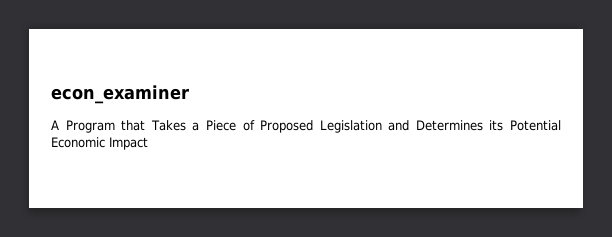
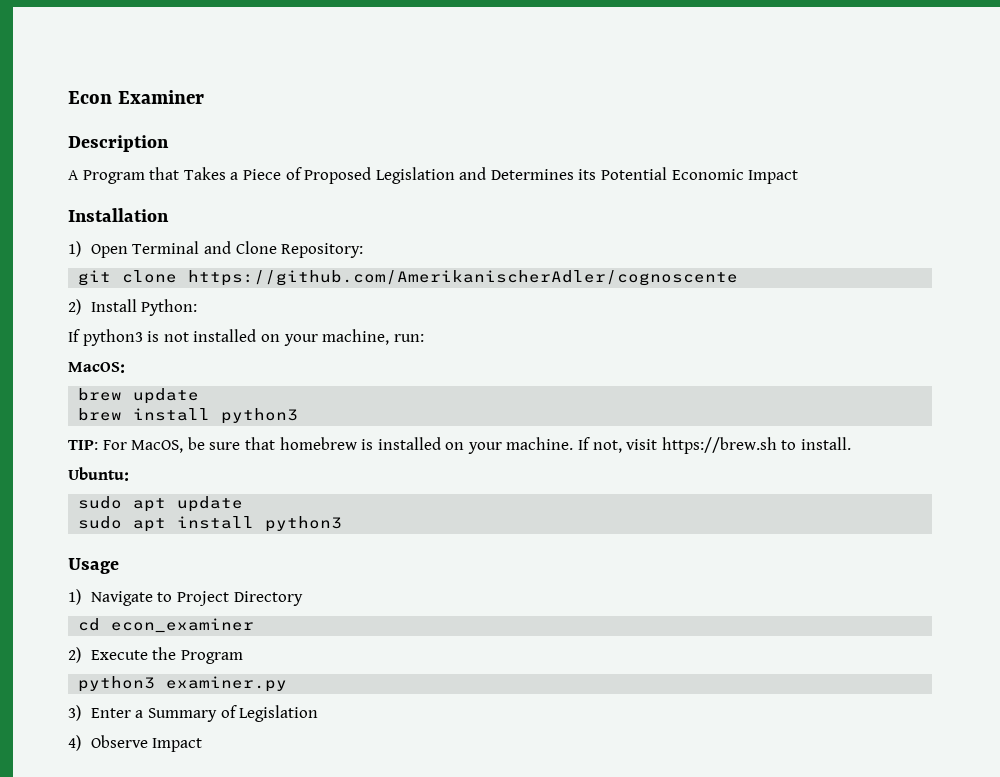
- econ_examiner
+ Econ Examiner
+ Description
+ Installation
+ 1) Open Terminal and Clone Repository:
+ git clone https://github.com/AmerikanischerAdler/cognoscente
+ 2) Install Python:
+ If python3 is not installed on your machine, run:
+ MacOS:
+ brew update
+ brew install python3
+ TIP: For MacOS, be sure that homebrew is installed on your machine. If not, visit https://brew.sh to install.
+ Ubuntu:
+ sudo apt update
+ sudo apt install python3
+ Usage
+ 1) Navigate to Project Directory
+ cd econ_examiner
+ 2) Execute the Program
+ python3 examiner.py
+ 3) Enter a Summary of Legislation
+ 4) Observe Impact

